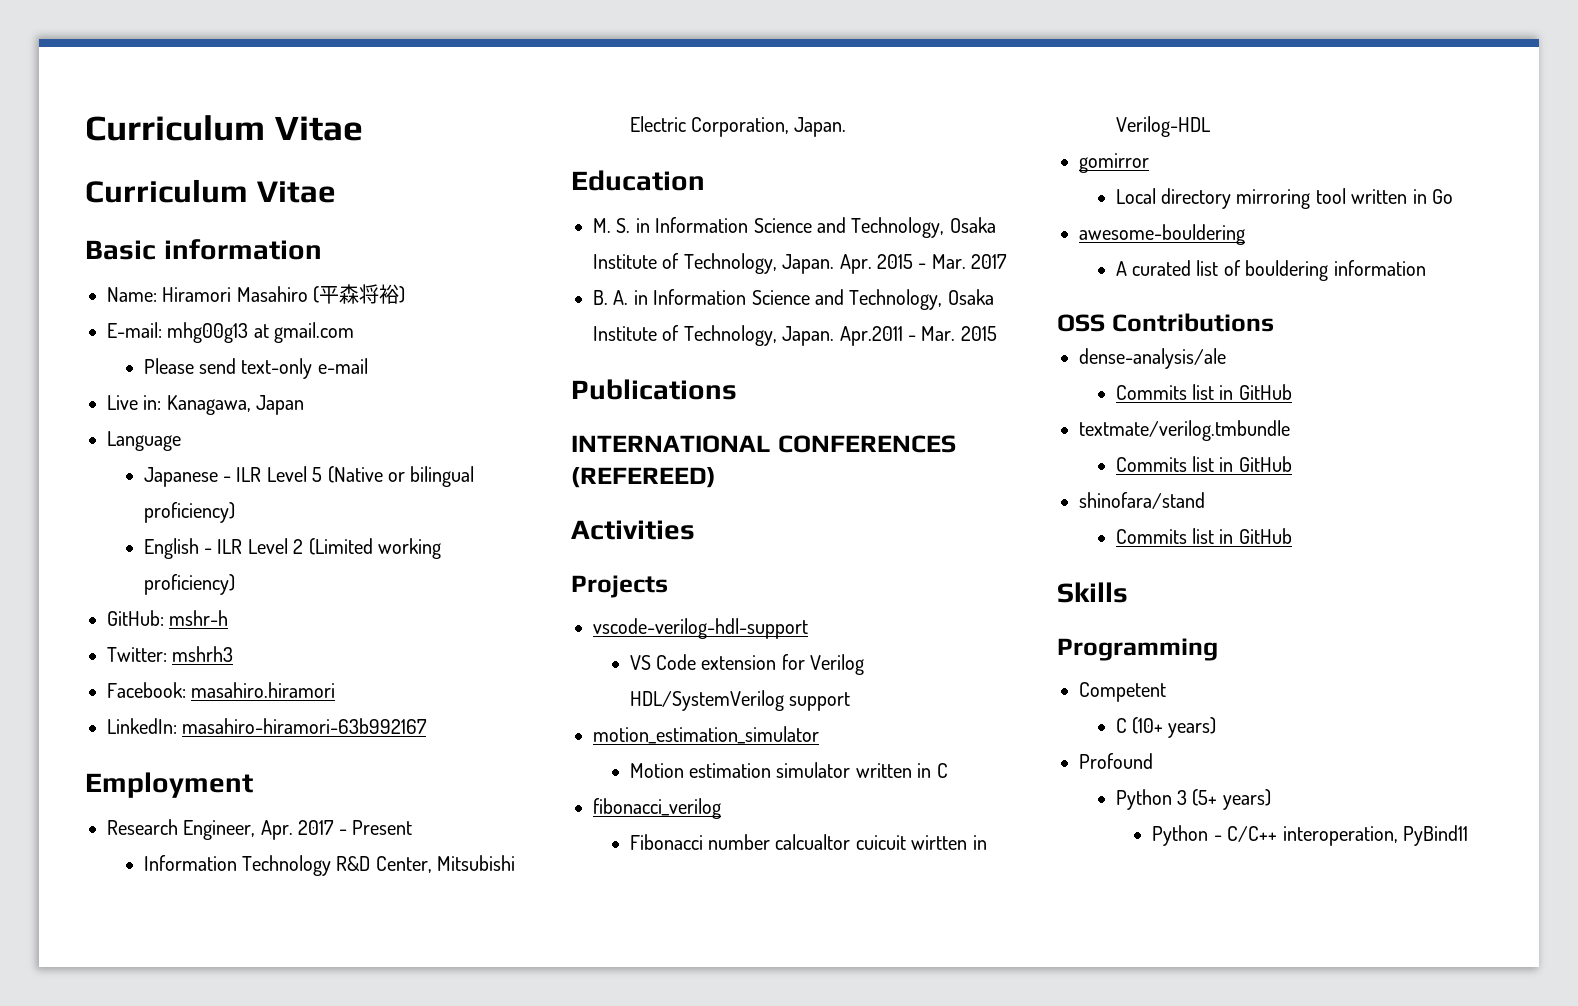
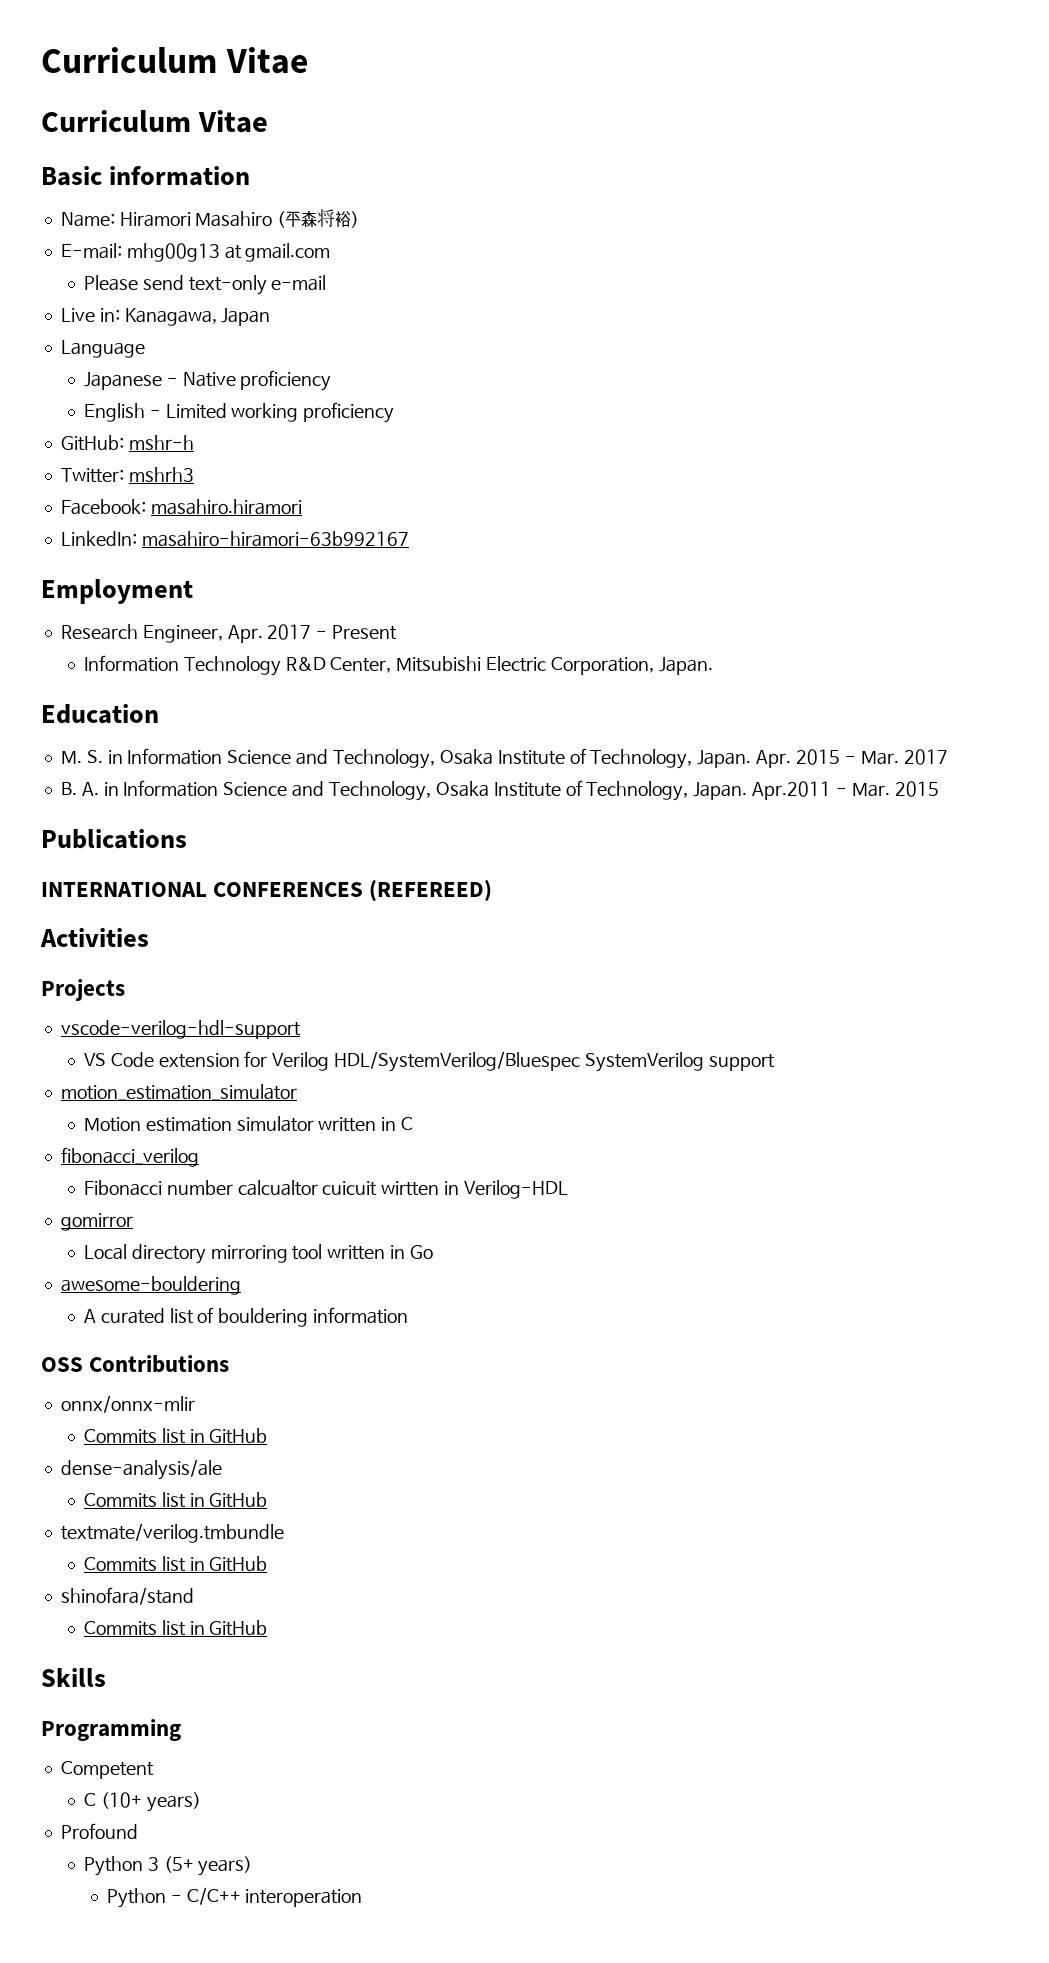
- Japanese - ILR Level 5 (Native or bilingual proficiency)
- English - ILR Level 2 (Limited working proficiency)
+ Japanese - Native proficiency
+ English - Limited working proficiency
- VS Code extension for Verilog HDL/SystemVerilog support
+ VS Code extension for Verilog HDL/SystemVerilog/Bluespec SystemVerilog support
+ onnx/onnx-mlir
+ Commits list in GitHub
- Python - C/C++ interoperation, PyBind11
+ Python - C/C++ interoperation

